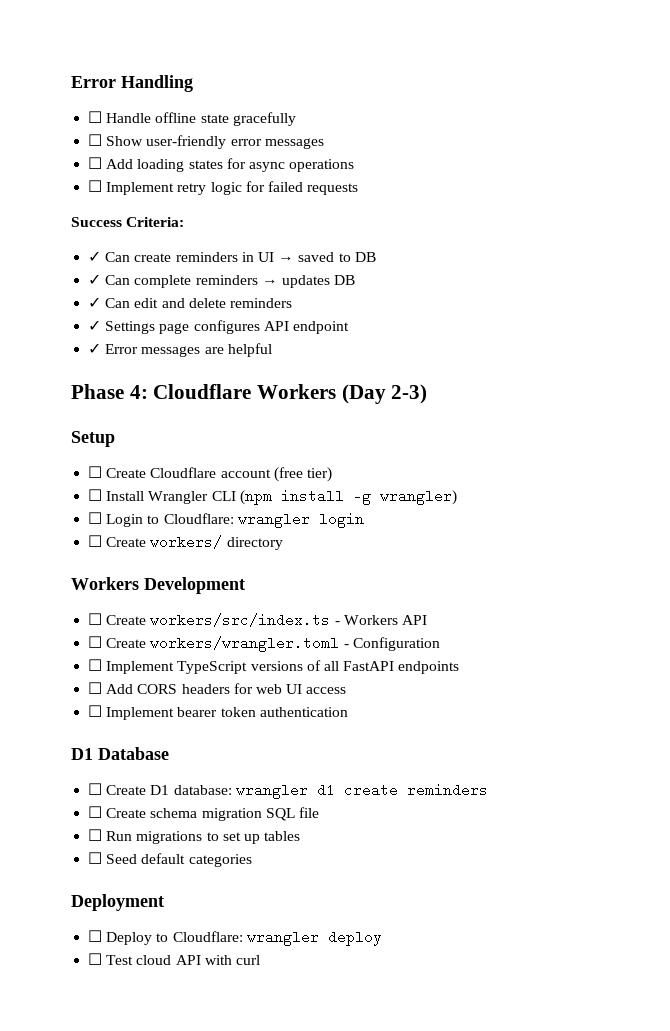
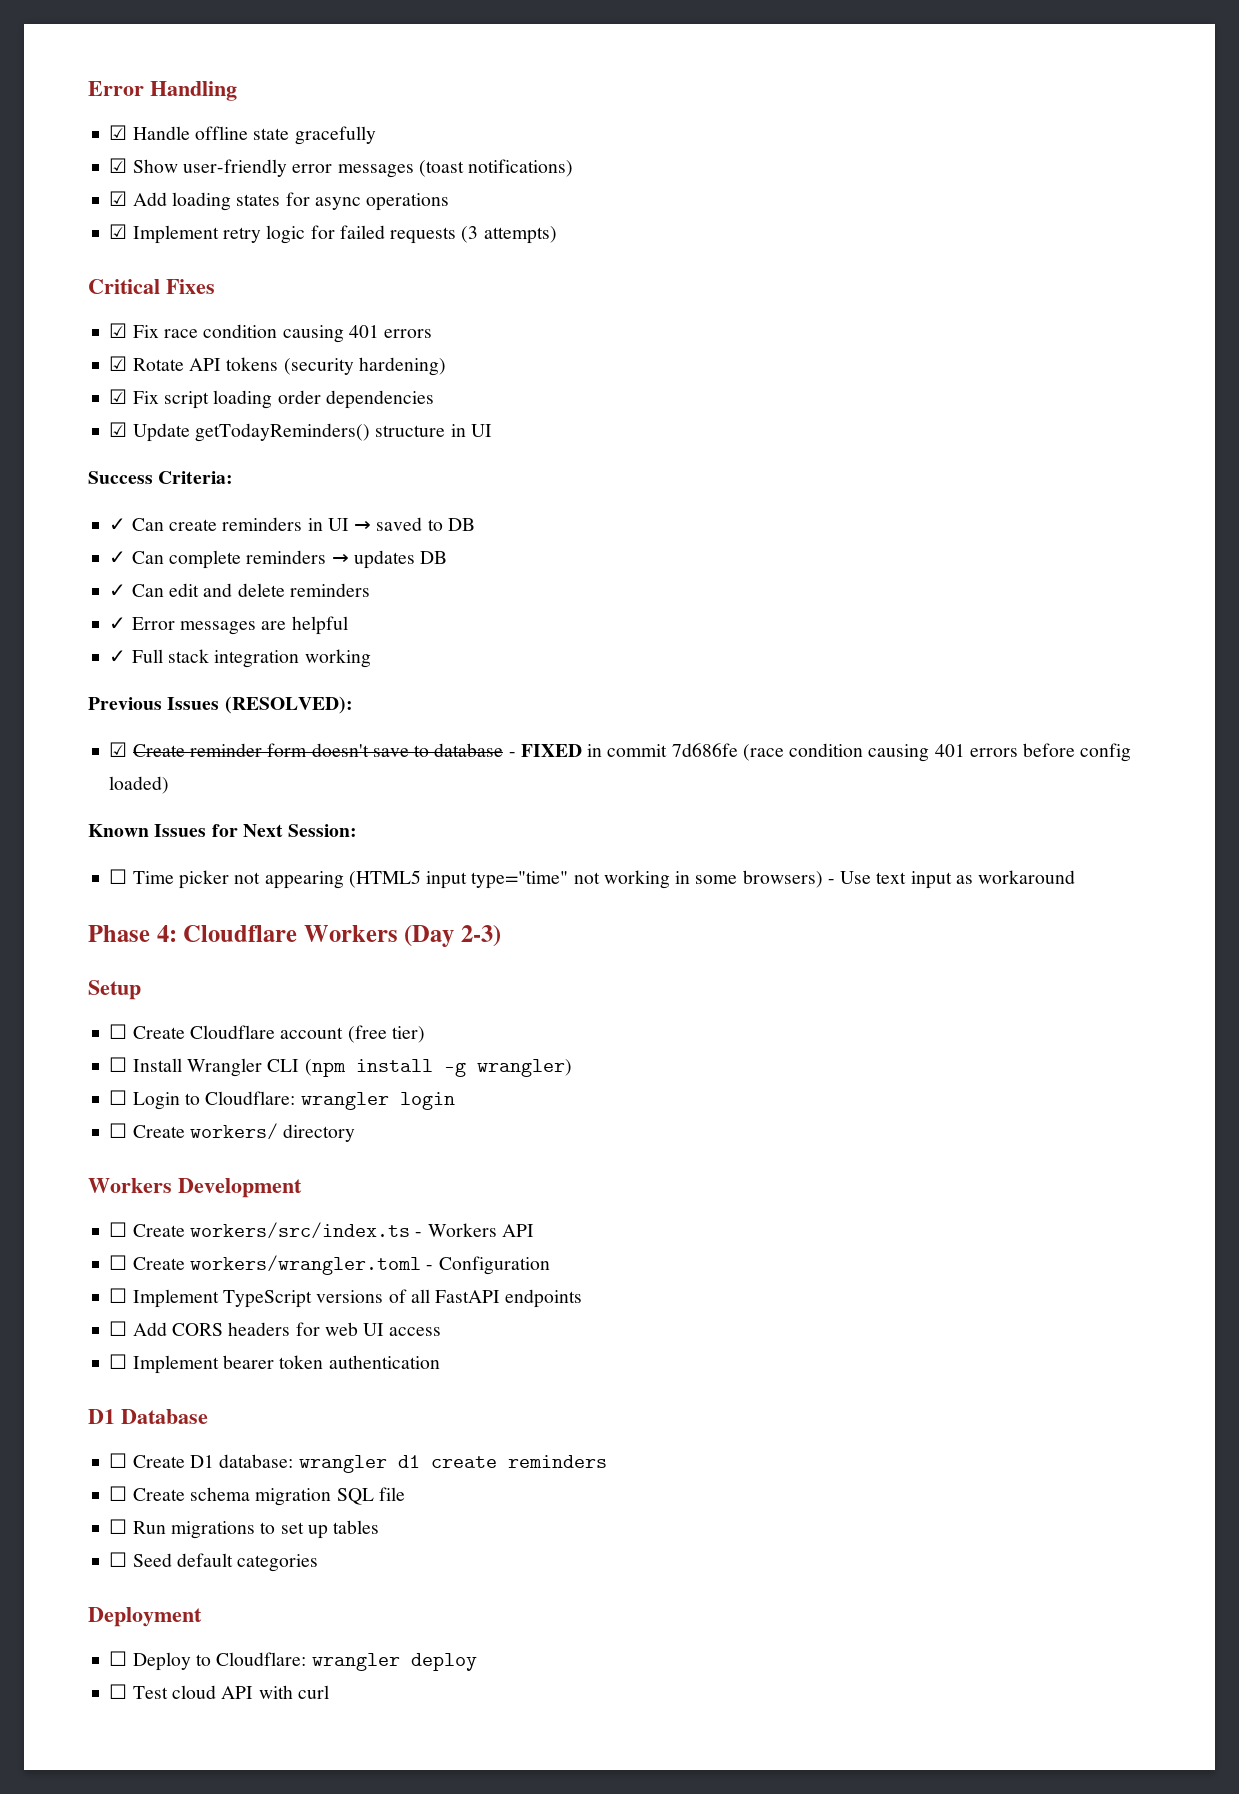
- ☐ Handle offline state gracefully
+ ☑ Handle offline state gracefully
- ☐ Show user-friendly error messages
- ☐ Add loading states for async operations
+ ☑ Show user-friendly error messages (toast notifications)
+ ☑ Add loading states for async operations
- ☐ Implement retry logic for failed requests
+ ☑ Implement retry logic for failed requests (3 attempts)
+ Critical Fixes
+ ☑ Fix race condition causing 401 errors
+ ☑ Rotate API tokens (security hardening)
+ ☑ Fix script loading order dependencies
+ ☑ Update getTodayReminders() structure in UI
- ✓ Settings page configures API endpoint
+ ✓ Full stack integration working
+ Previous Issues (RESOLVED):
+ ☑ Create reminder form doesn't save to database - FIXED in commit 7d686fe (race condition causing 401 errors before config loaded)
+ Known Issues for Next Session:
+ ☐ Time picker not appearing (HTML5 input type="time" not working in some browsers) - Use text input as workaround

